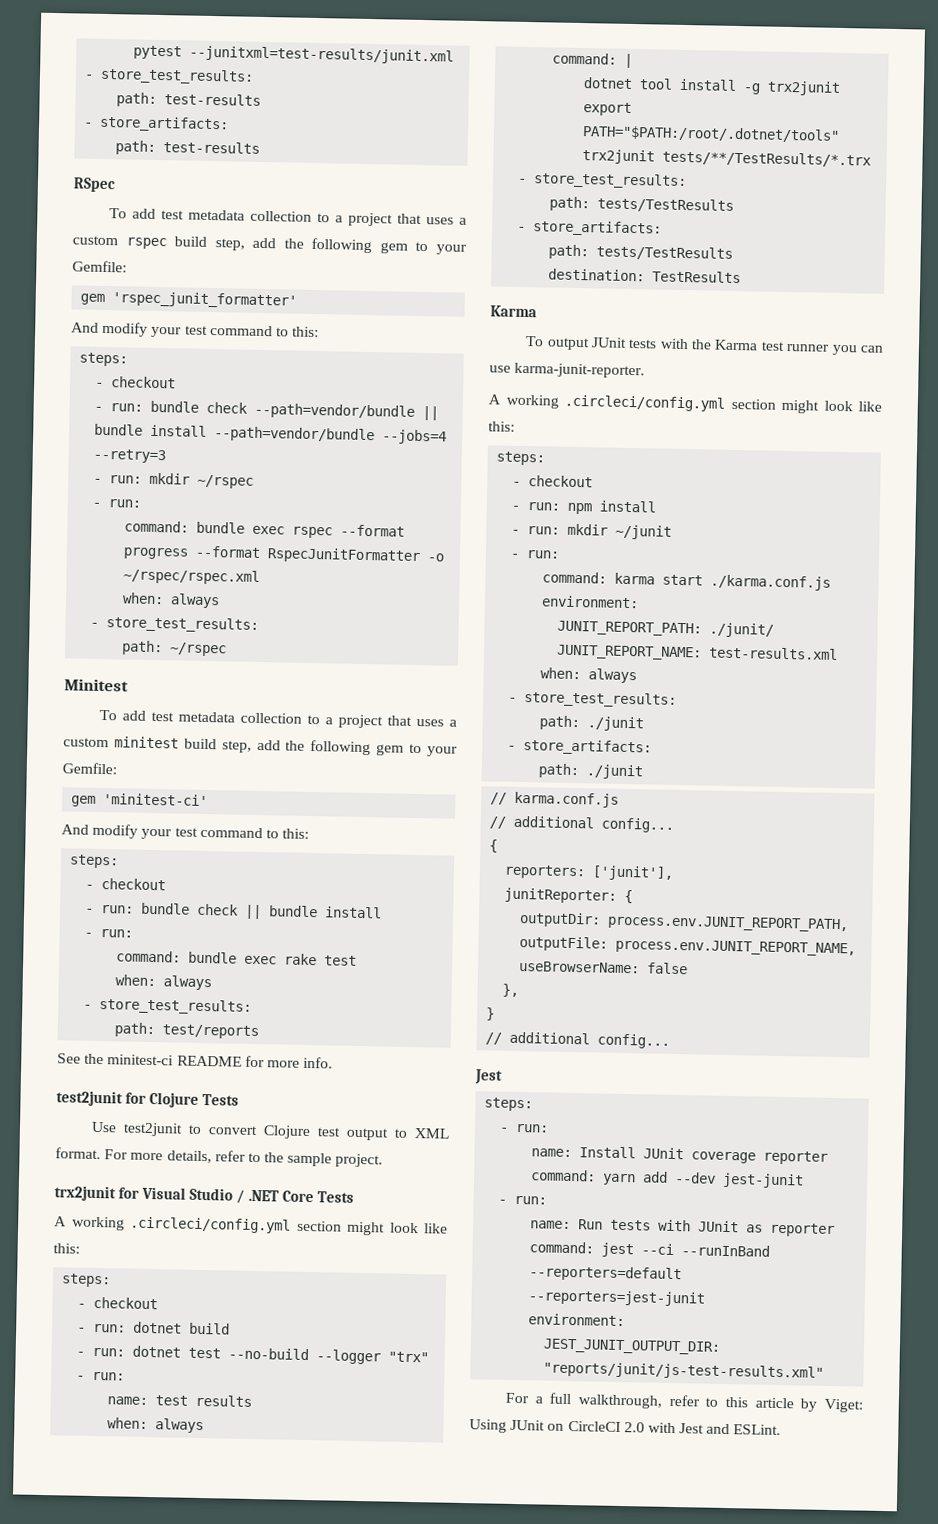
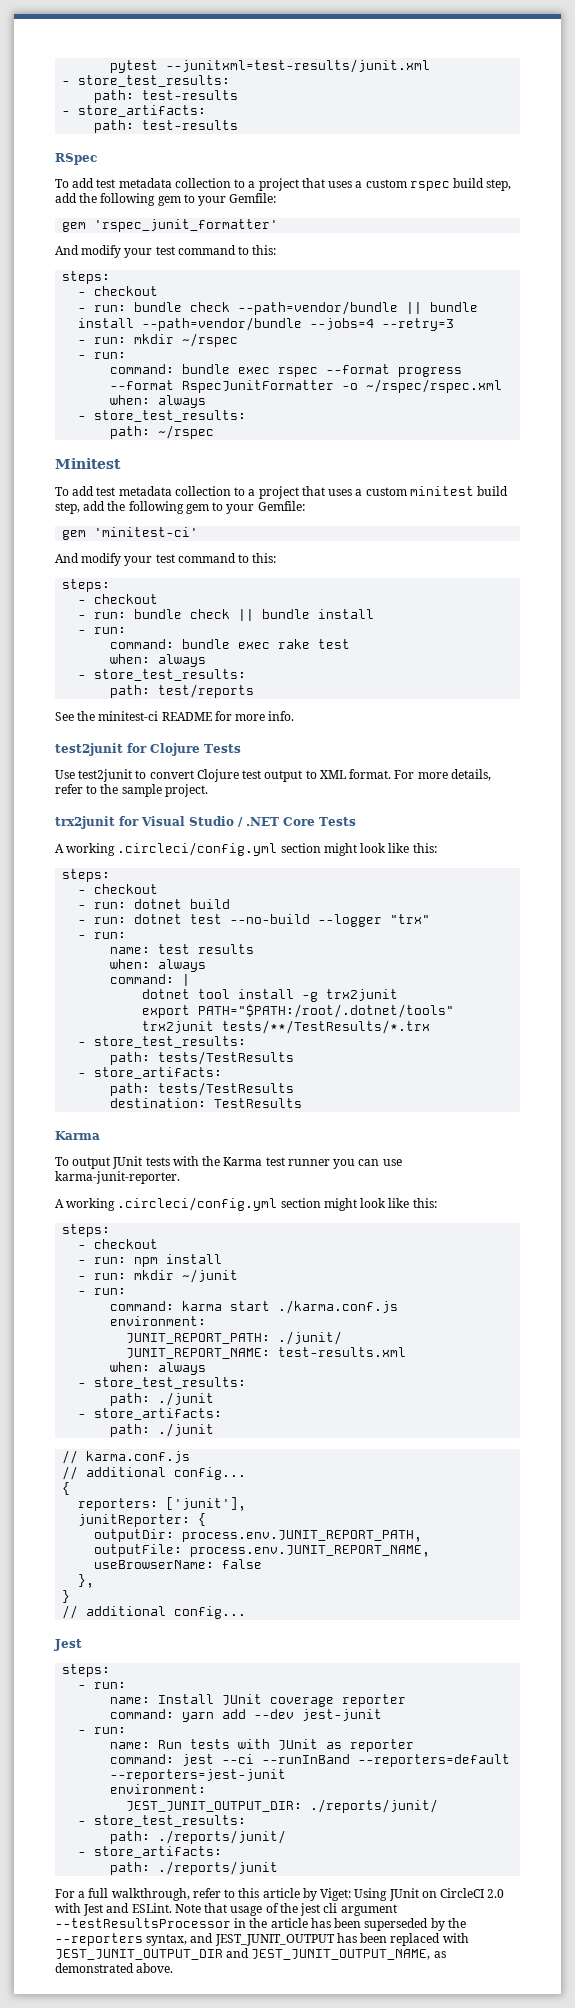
- JEST_JUNIT_OUTPUT_DIR: "reports/junit/js-test-results.xml"
+ JEST_JUNIT_OUTPUT_DIR: ./reports/junit/
+ - store_test_results:
+ path: ./reports/junit/
+ - store_artifacts:
+ path: ./reports/junit
+ Note that usage of the jest cli argument --testResultsProcessor in the article has been superseded by the --reporters syntax, and JEST_JUNIT_OUTPUT has been replaced with JEST_JUNIT_OUTPUT_DIR and JEST_JUNIT_OUTPUT_NAME, as demonstrated above.

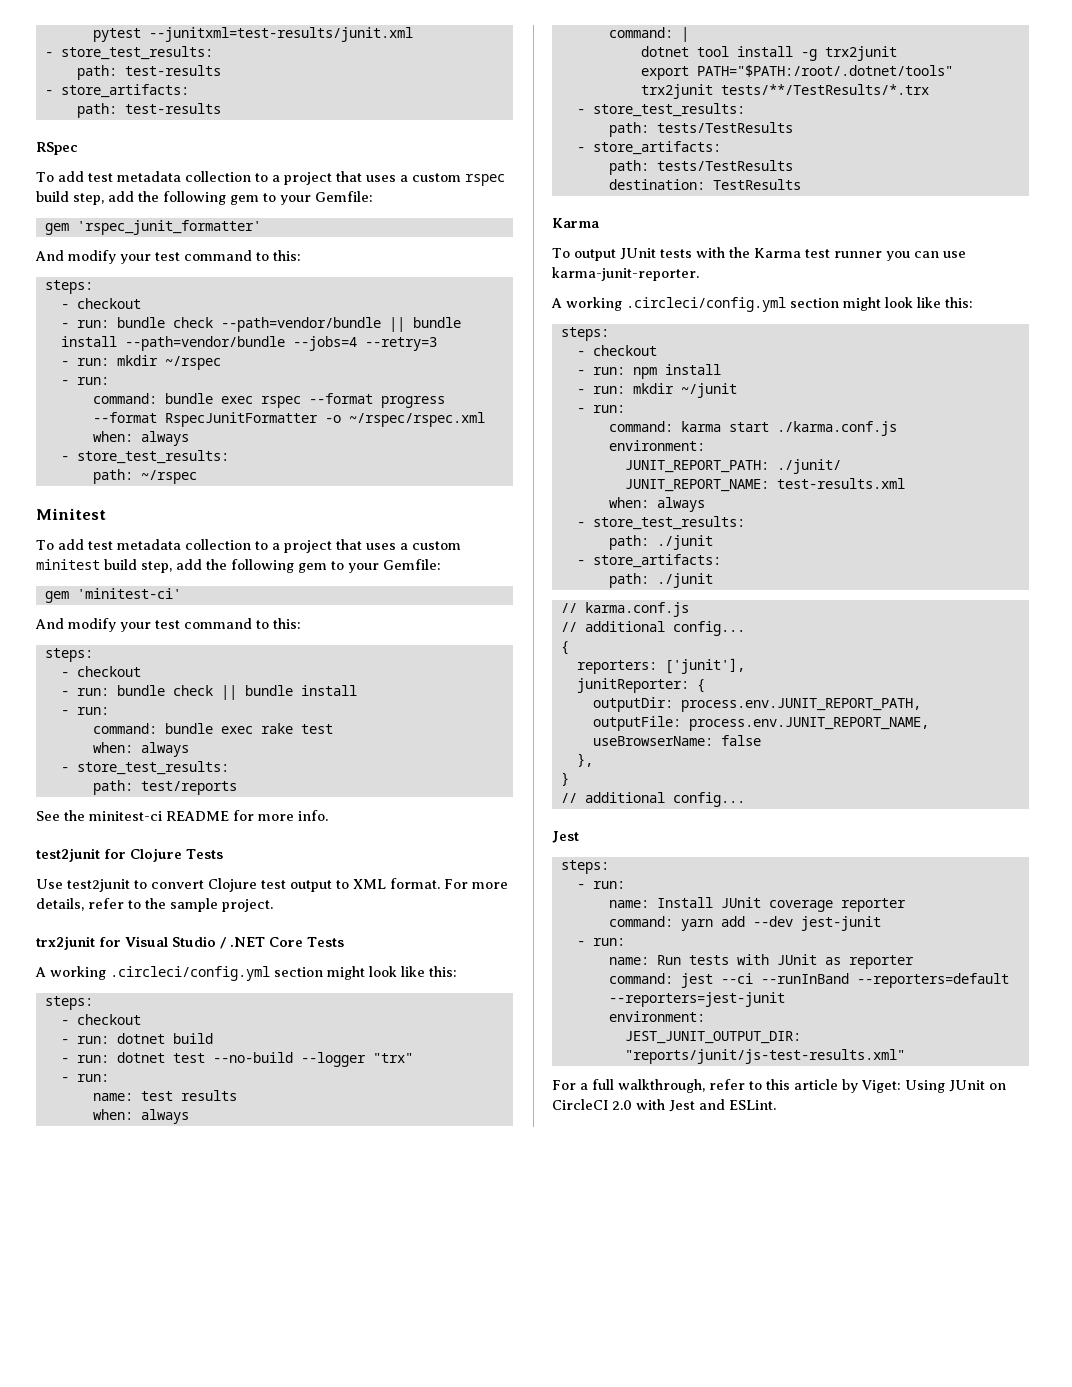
- JEST_JUNIT_OUTPUT_DIR: ./reports/junit/
- - store_test_results:
- path: ./reports/junit/
- - store_artifacts:
- path: ./reports/junit
+ JEST_JUNIT_OUTPUT_DIR: "reports/junit/js-test-results.xml"
- Note that usage of the jest cli argument --testResultsProcessor in the article has been superseded by the --reporters syntax, and JEST_JUNIT_OUTPUT has been replaced with JEST_JUNIT_OUTPUT_DIR and JEST_JUNIT_OUTPUT_NAME, as demonstrated above.

